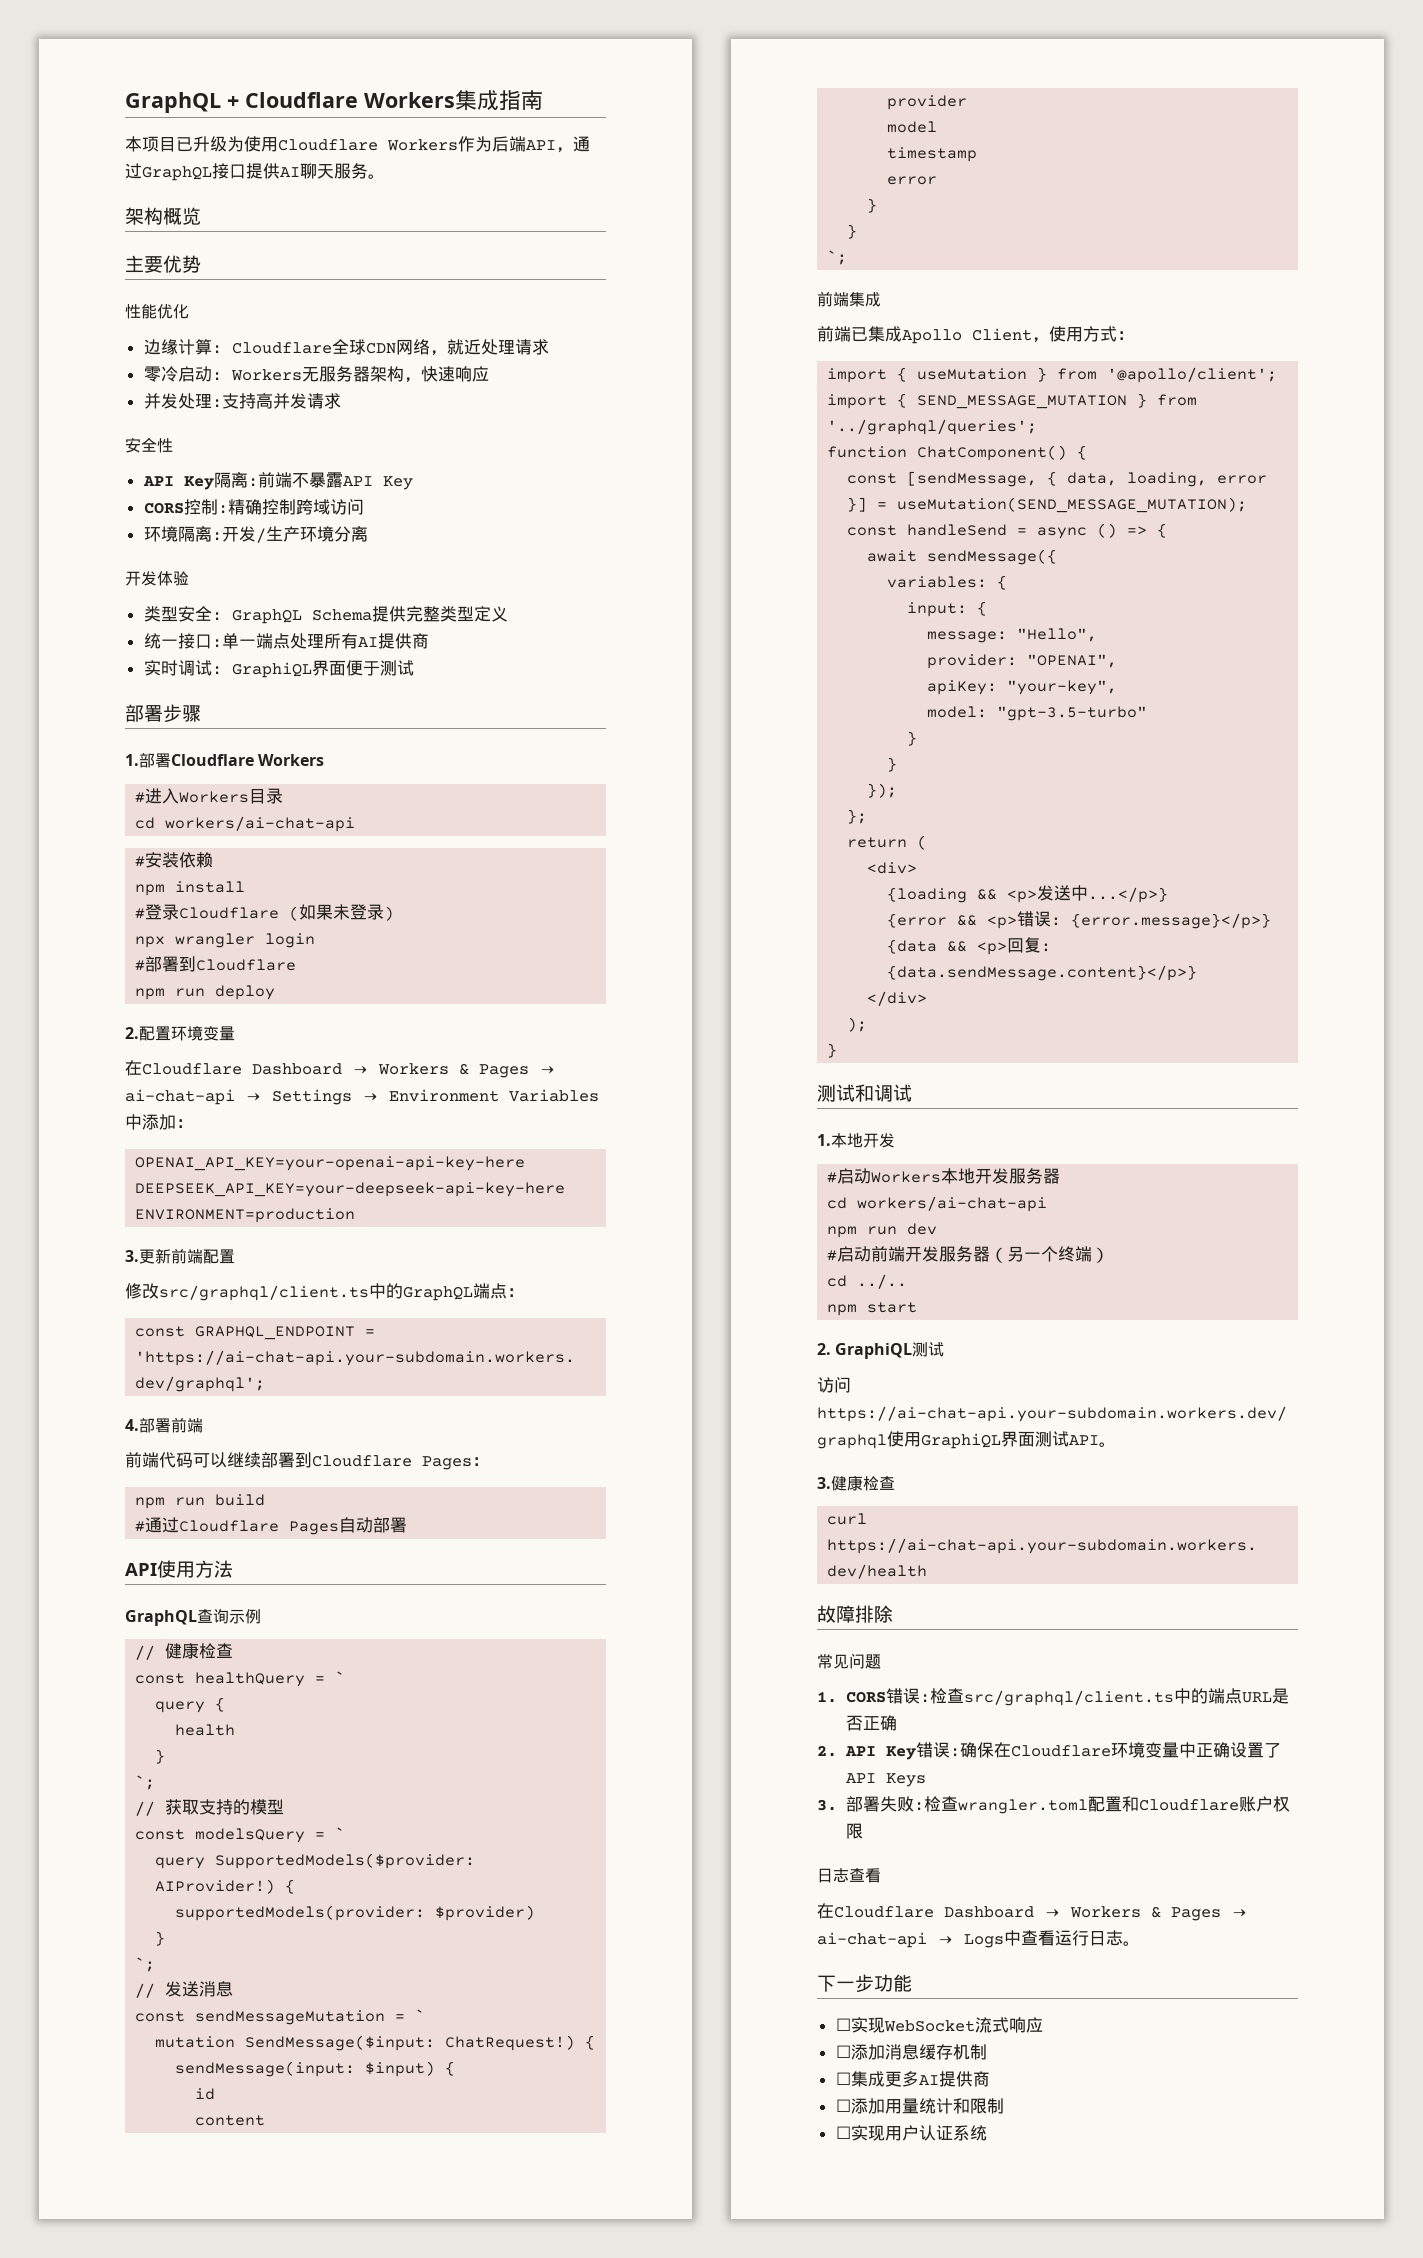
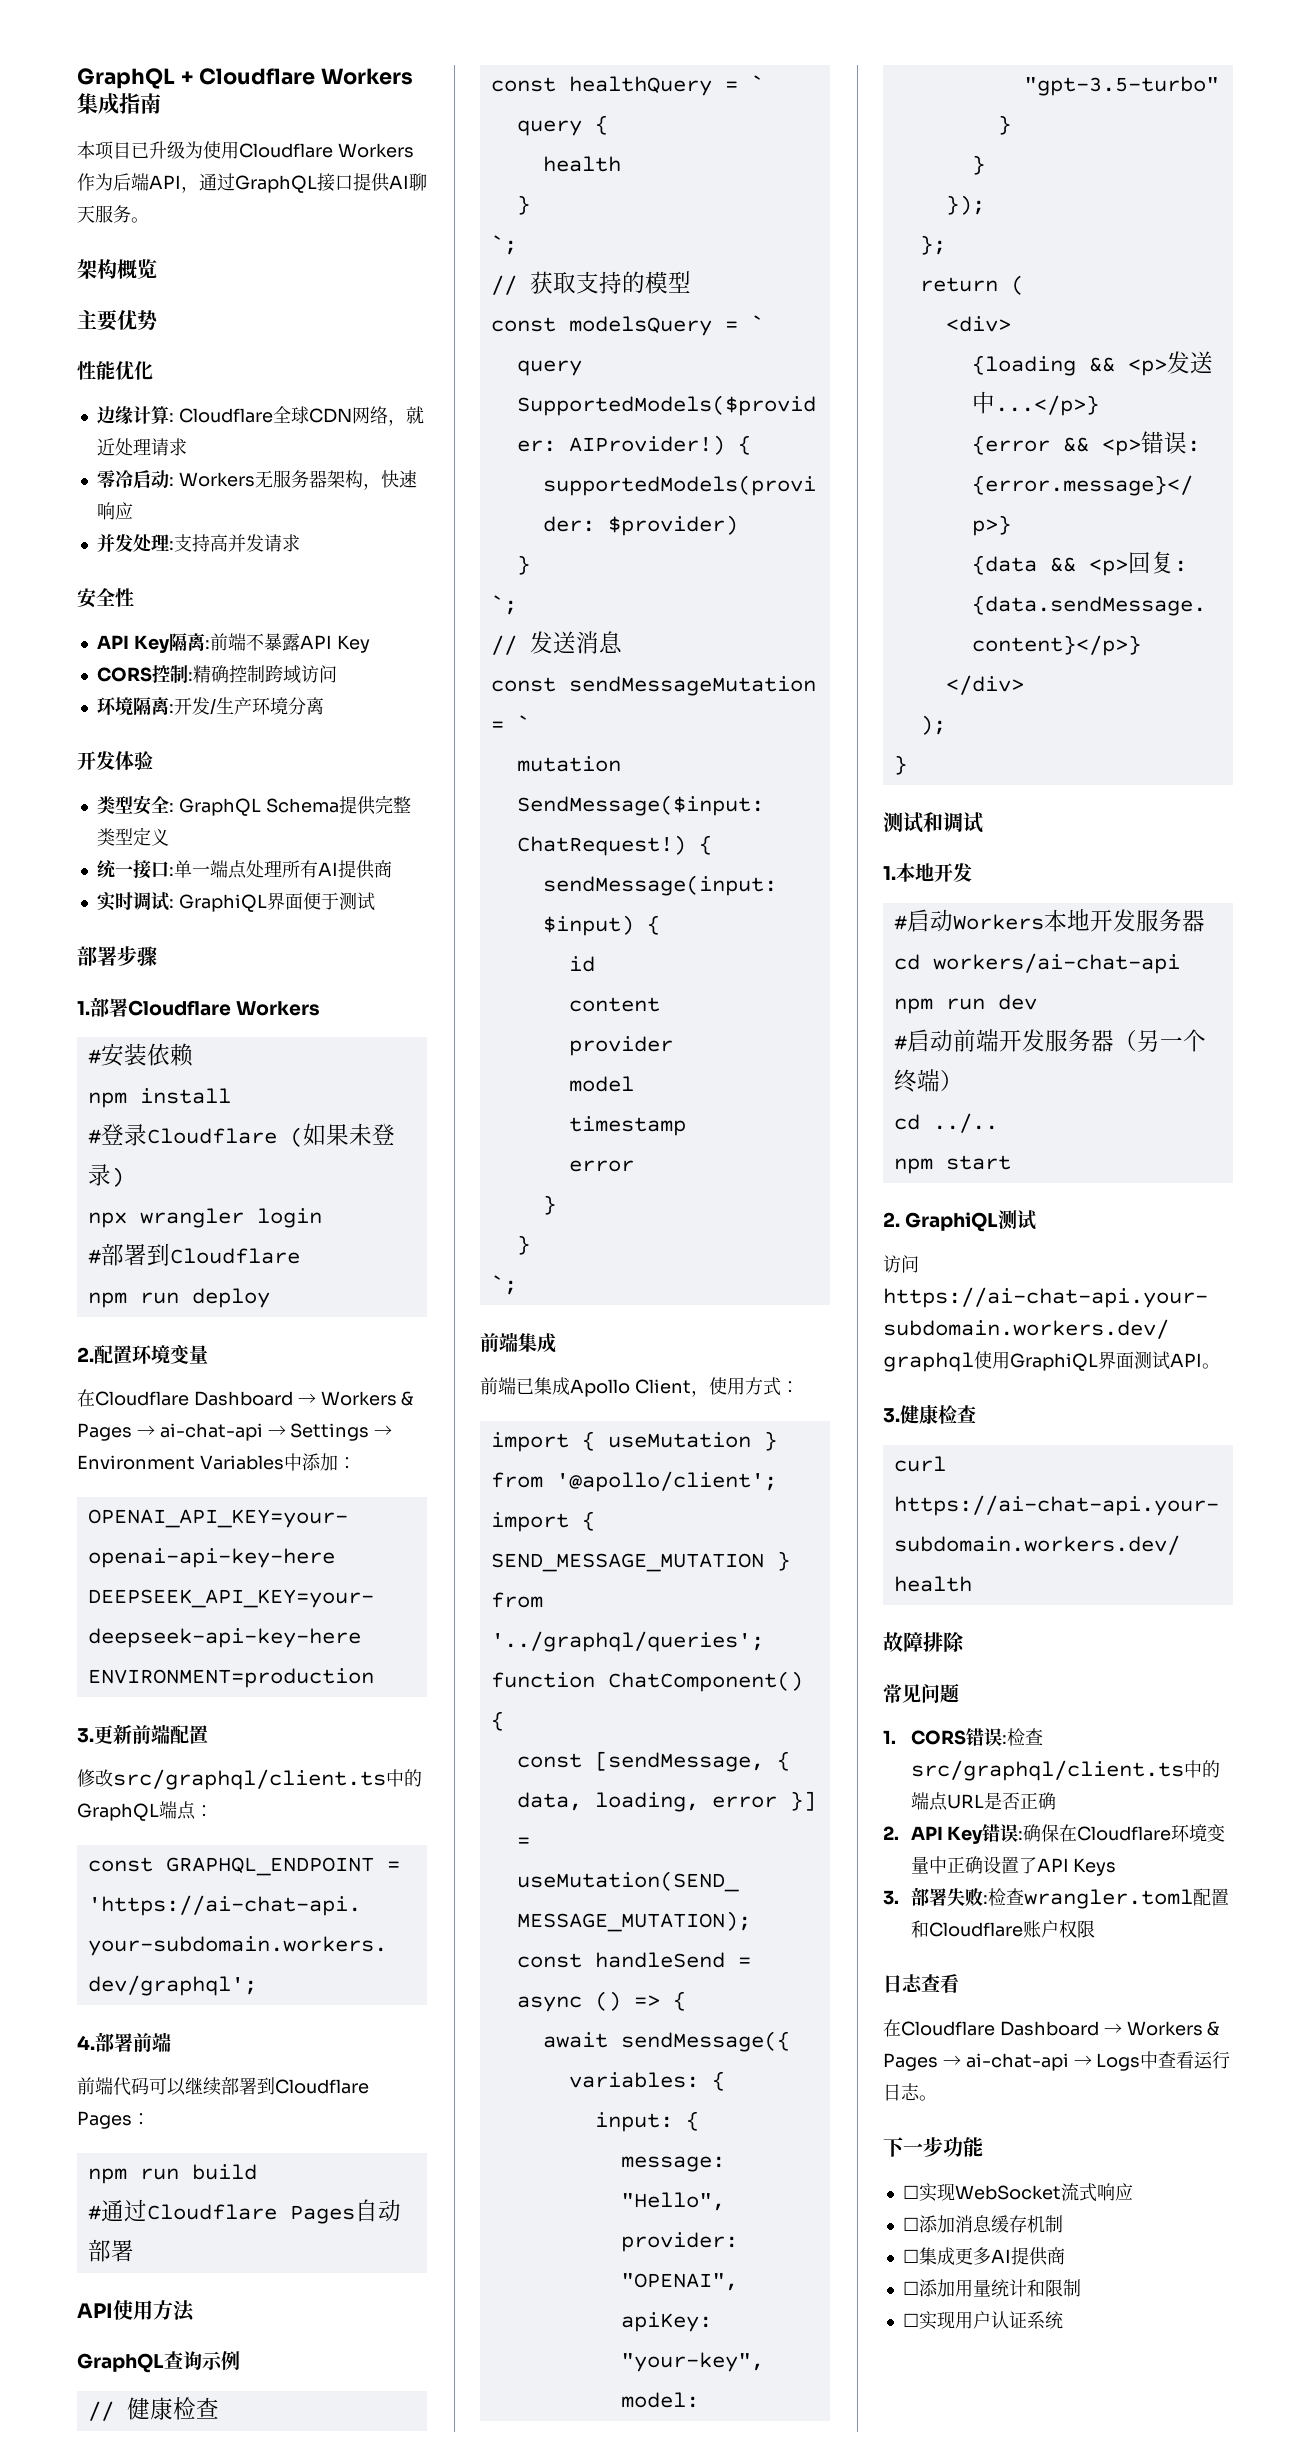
- #进入Workers目录
- cd workers/ai-chat-api

